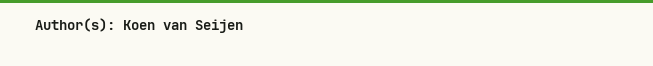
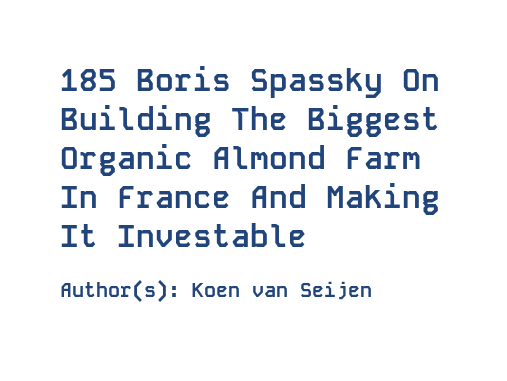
+ 185 Boris Spassky On Building The Biggest Organic Almond Farm In France And Making It Investable

